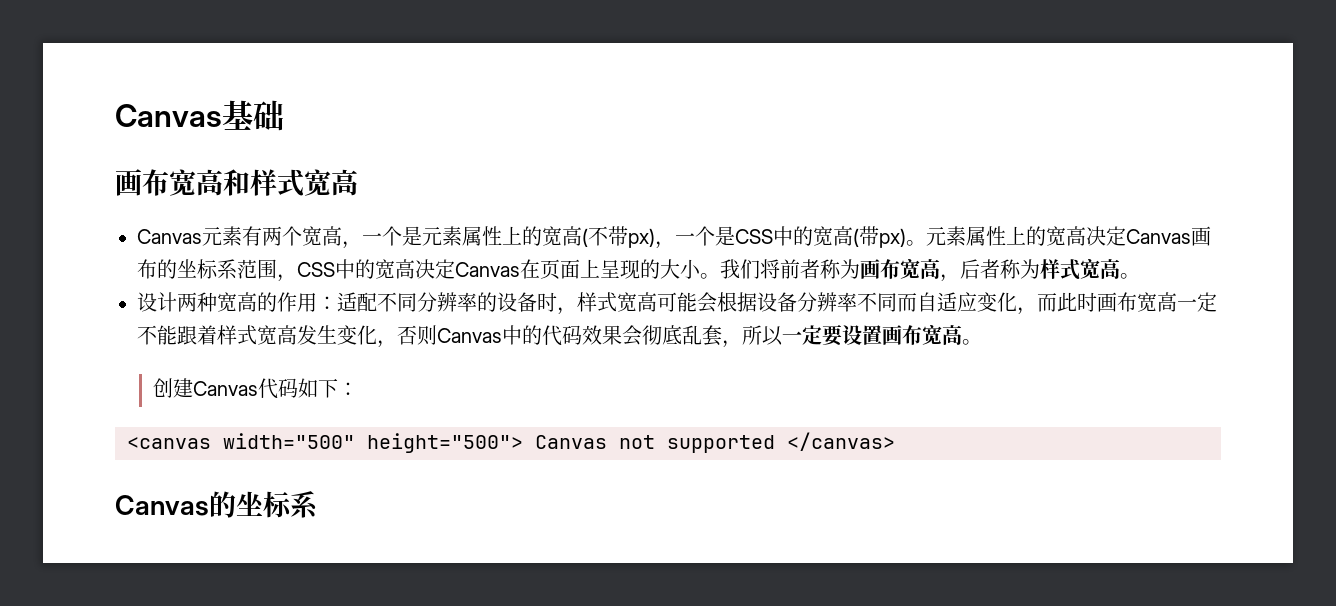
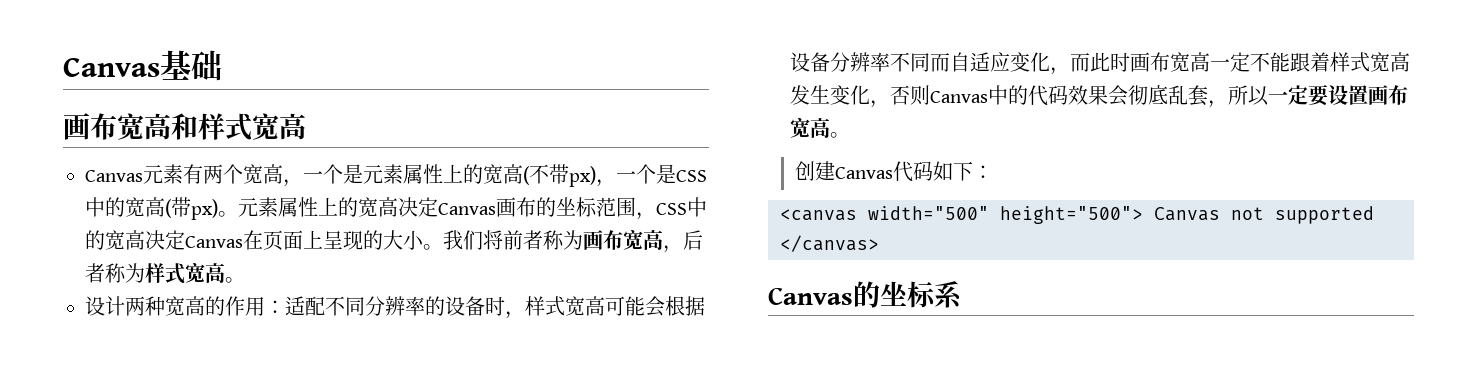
- 元素属性上的宽高决定Canvas画布的坐标系范围，CSS中的宽高决定Canvas在页面上呈现的大小。
+ 元素属性上的宽高决定Canvas画布的坐标范围，CSS中的宽高决定Canvas在页面上呈现的大小。

